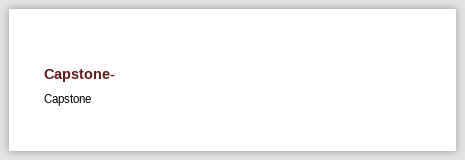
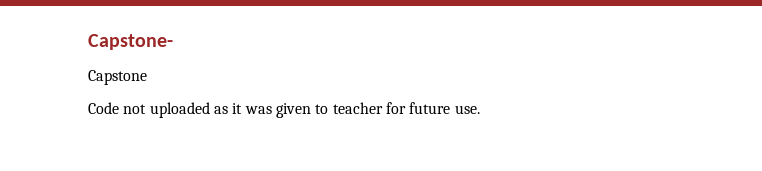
+ Code not uploaded as it was given to teacher for future use.

